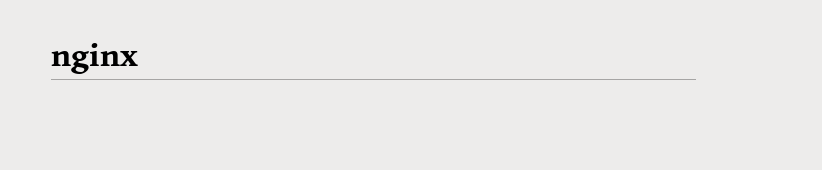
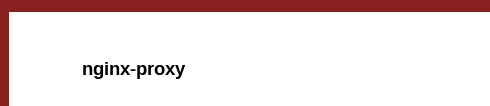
- nginx
+ nginx-proxy

